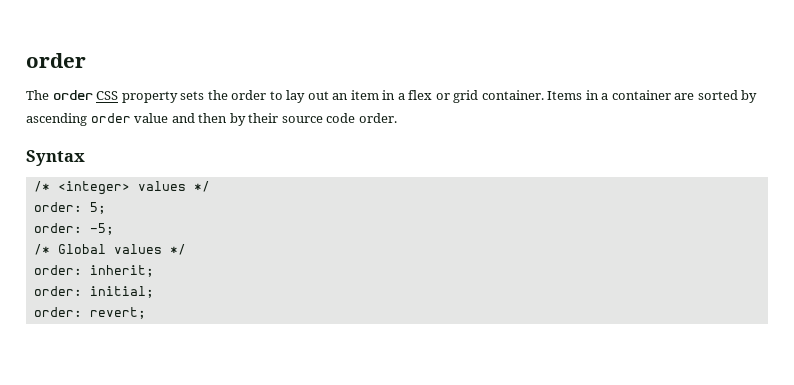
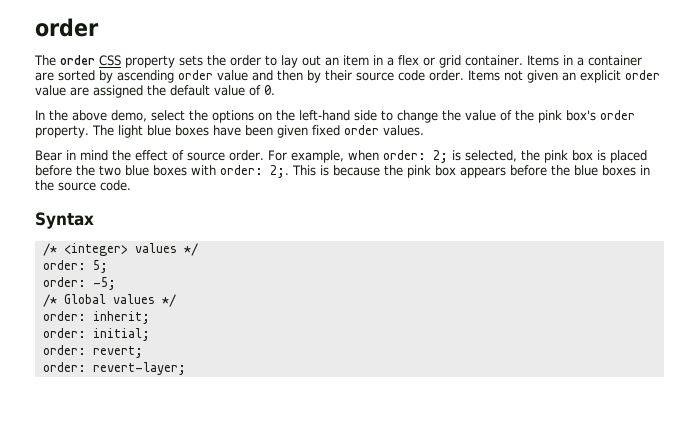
+ Items not given an explicit order value are assigned the default value of 0.
+ In the above demo, select the options on the left-hand side to change the value of the pink box's order property. The light blue boxes have been given fixed order values.
+ Bear in mind the effect of source order. For example, when order: 2; is selected, the pink box is placed before the two blue boxes with order: 2;. This is because the pink box appears before the blue boxes in the source code.
+ order: revert-layer;

